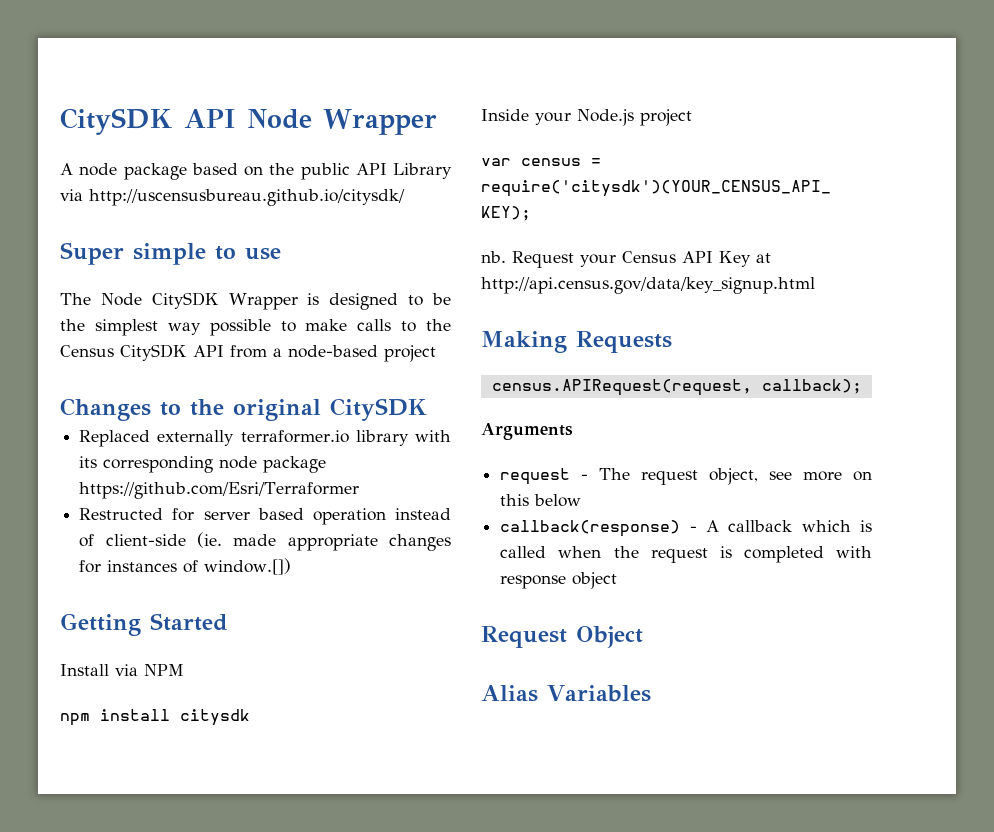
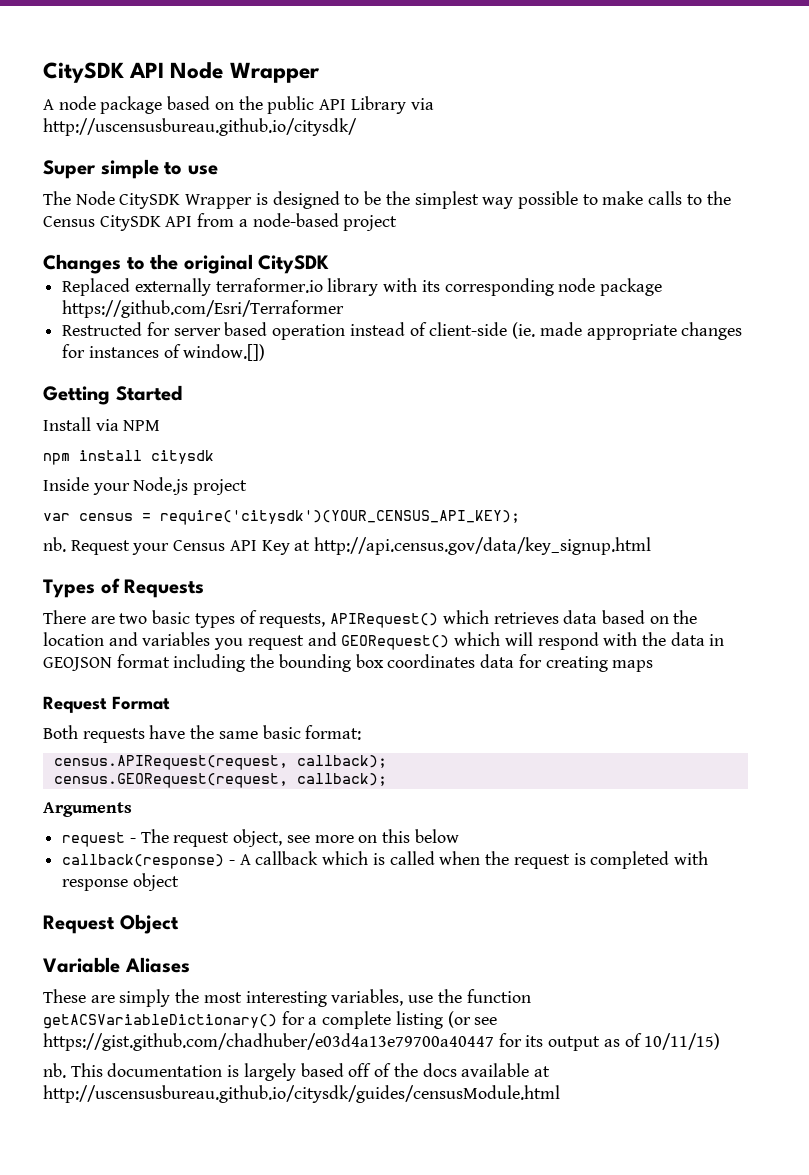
- Making Requests
+ Types of Requests
+ There are two basic types of requests, APIRequest() which retrieves data based on the location and variables you request and GEORequest() which will respond with the data in GEOJSON format including the bounding box coordinates data for creating maps
+ Request Format
+ Both requests have the same basic format:
+ census.GEORequest(request, callback);
- Alias Variables
+ Variable Aliases
+ These are simply the most interesting variables, use the function getACSVariableDictionary() for a complete listing (or see https://gist.github.com/chadhuber/e03d4a13e79700a40447 for its output as of 10/11/15)
+ nb. This documentation is largely based off of the docs available at http://uscensusbureau.github.io/citysdk/guides/censusModule.html

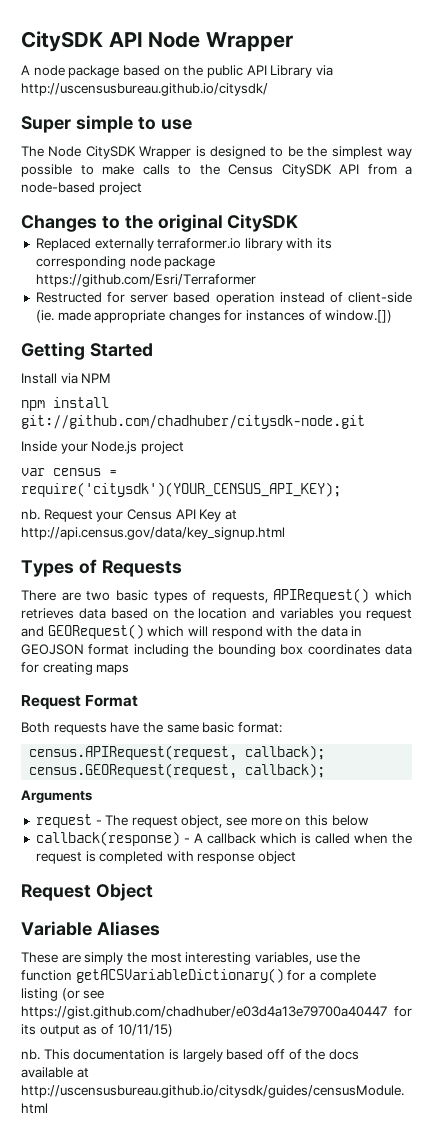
- npm install citysdk
+ npm install git://github.com/chadhuber/citysdk-node.git

